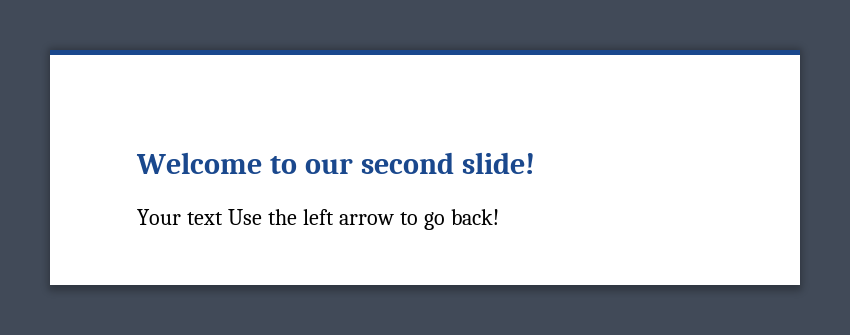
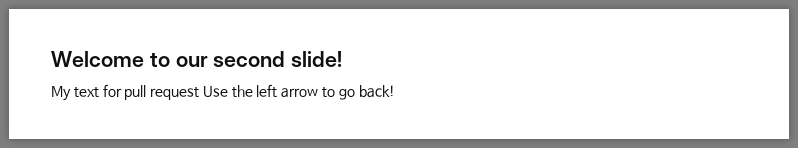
- Your text Use the left arrow to go back!
+ My text for pull request Use the left arrow to go back!

